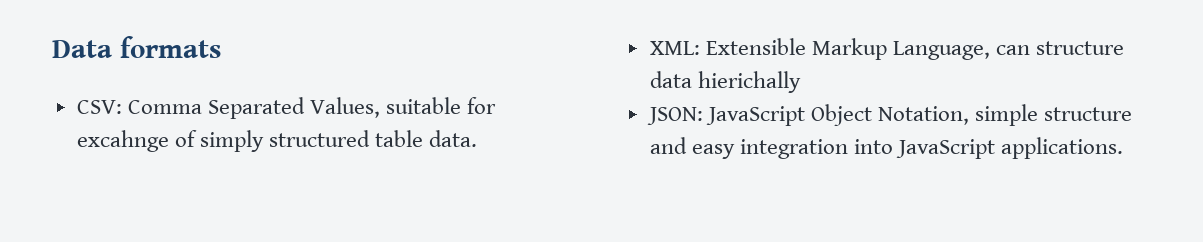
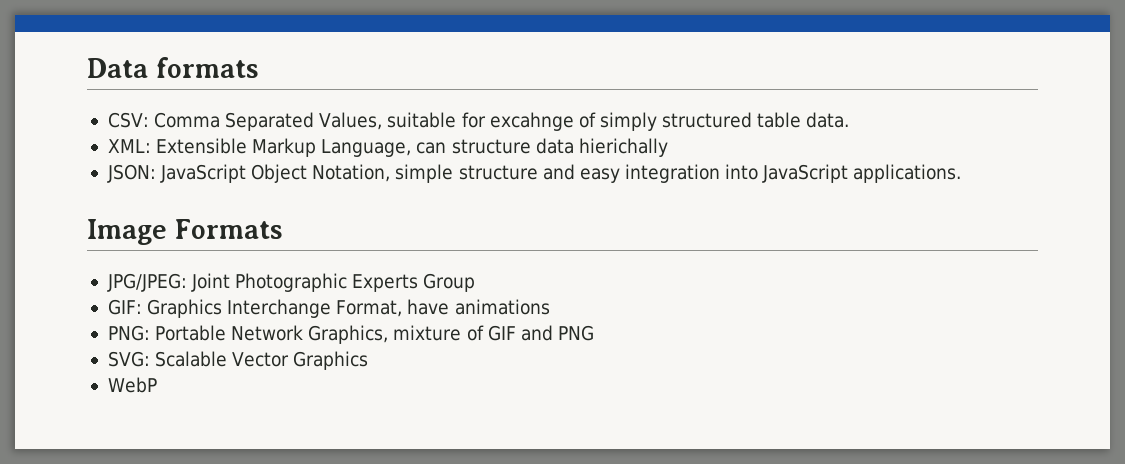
+ Image Formats
+ JPG/JPEG: Joint Photographic Experts Group
+ GIF: Graphics Interchange Format, have animations
+ PNG: Portable Network Graphics, mixture of GIF and PNG
+ SVG: Scalable Vector Graphics
+ WebP

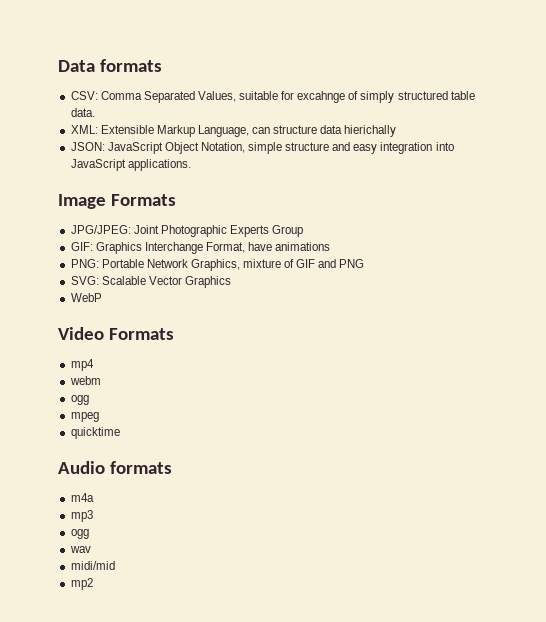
+ Video Formats
+ mp4
+ webm
+ ogg
+ mpeg
+ quicktime
+ Audio formats
+ m4a
+ mp3
+ ogg
+ wav
+ midi/mid
+ mp2

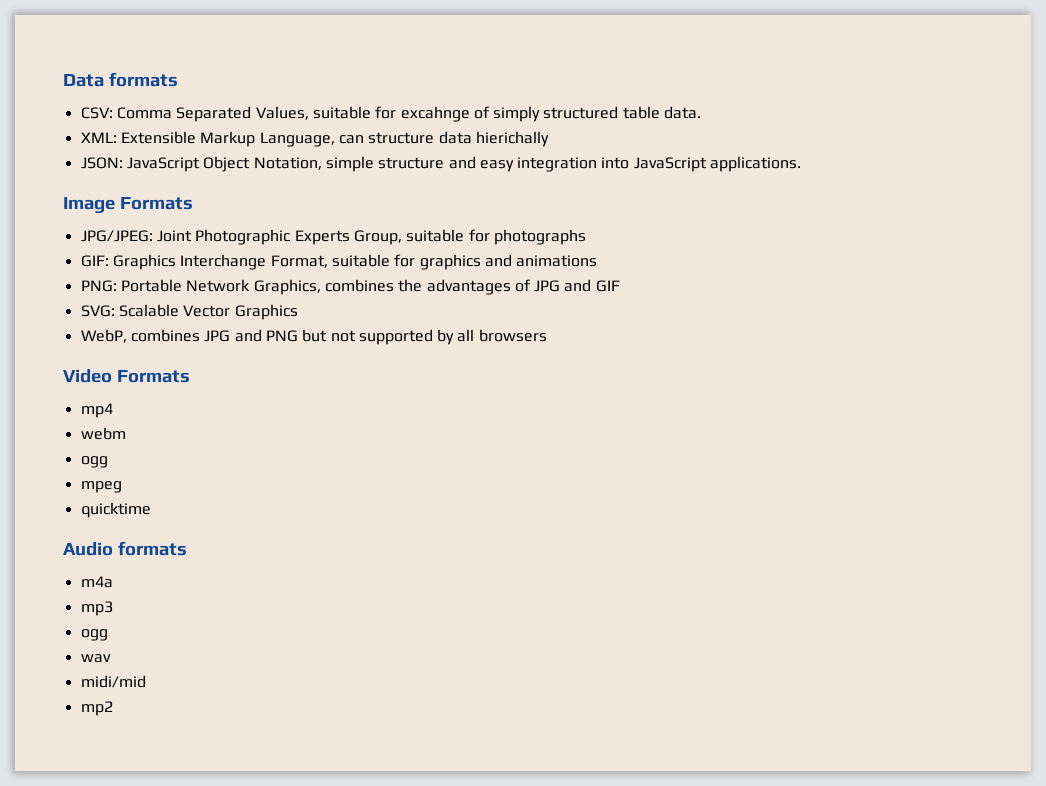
- JPG/JPEG: Joint Photographic Experts Group
+ JPG/JPEG: Joint Photographic Experts Group, suitable for photographs
- GIF: Graphics Interchange Format, have animations
+ GIF: Graphics Interchange Format, suitable for graphics and animations
- PNG: Portable Network Graphics, mixture of GIF and PNG
+ PNG: Portable Network Graphics, combines the advantages of JPG and GIF
- WebP
+ WebP, combines JPG and PNG but not supported by all browsers

